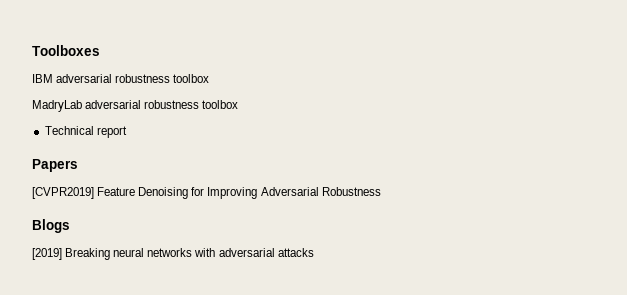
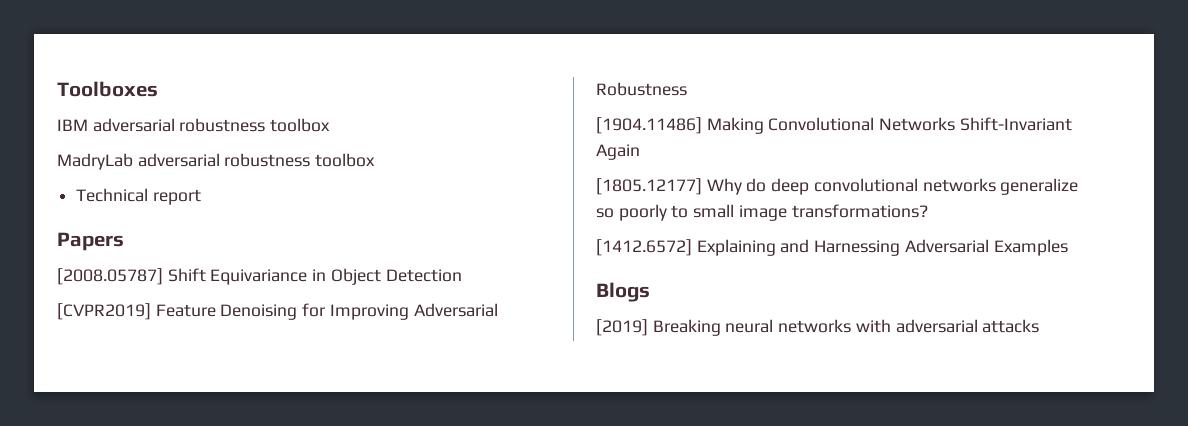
+ [2008.05787] Shift Equivariance in Object Detection
+ [1904.11486] Making Convolutional Networks Shift-Invariant Again
+ [1805.12177] Why do deep convolutional networks generalize so poorly to small image transformations?
+ [1412.6572] Explaining and Harnessing Adversarial Examples

